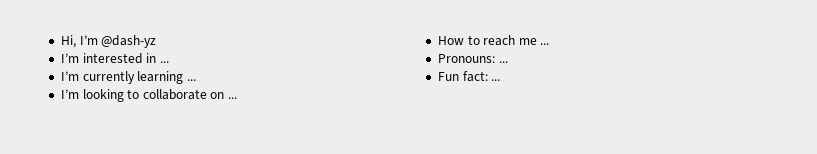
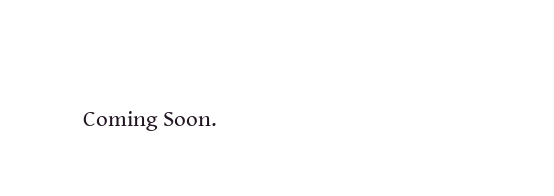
- Hi, I’m @dash-yz
- I’m interested in ...
- I’m currently learning ...
- I’m looking to collaborate on ...
- How to reach me ...
- Pronouns: ...
- Fun fact: ...
+ Coming Soon.

